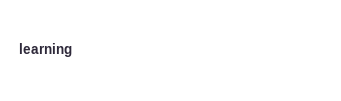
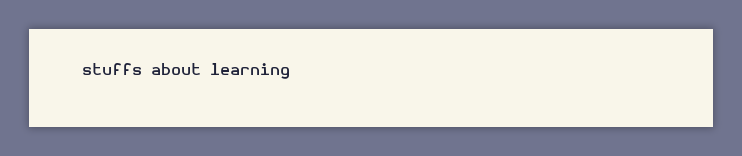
- learning
+ stuffs about learning

